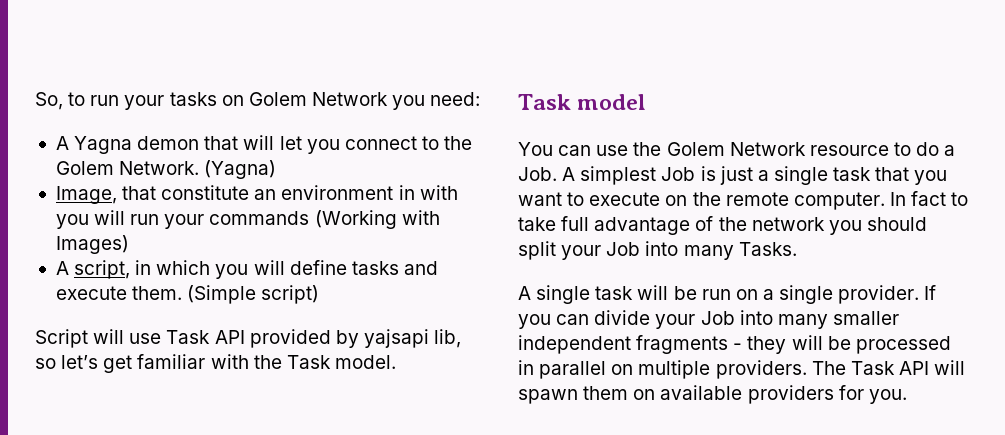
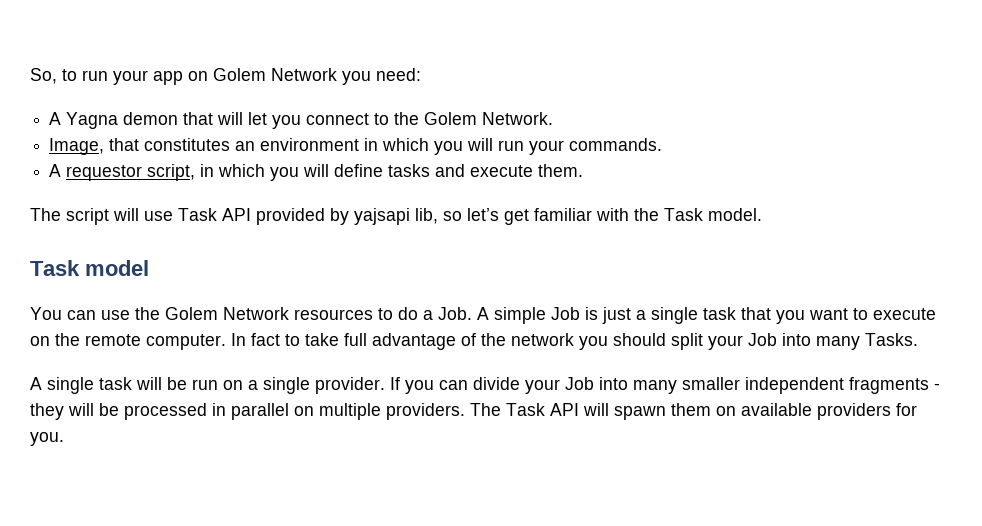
- So, to run your tasks on Golem Network you need:
+ So, to run your app on Golem Network you need:
- (Yagna)
- Image, that constitute an environment in with you will run your commands (Working with Images)
- A script, in which you will define tasks and execute them. (Simple script)
- Script will use Task API provided by yajsapi lib, so let’s get familiar with the Task model.
+ Image, that constitutes an environment in which you will run your commands.
+ A requestor script, in which you will define tasks and execute them.
+ The script will use Task API provided by yajsapi lib, so let’s get familiar with the Task model.
- You can use the Golem Network resource to do a Job. A simplest Job is just a single task that you want to execute on the remote computer.
+ You can use the Golem Network resources to do a Job. A simple Job is just a single task that you want to execute on the remote computer.

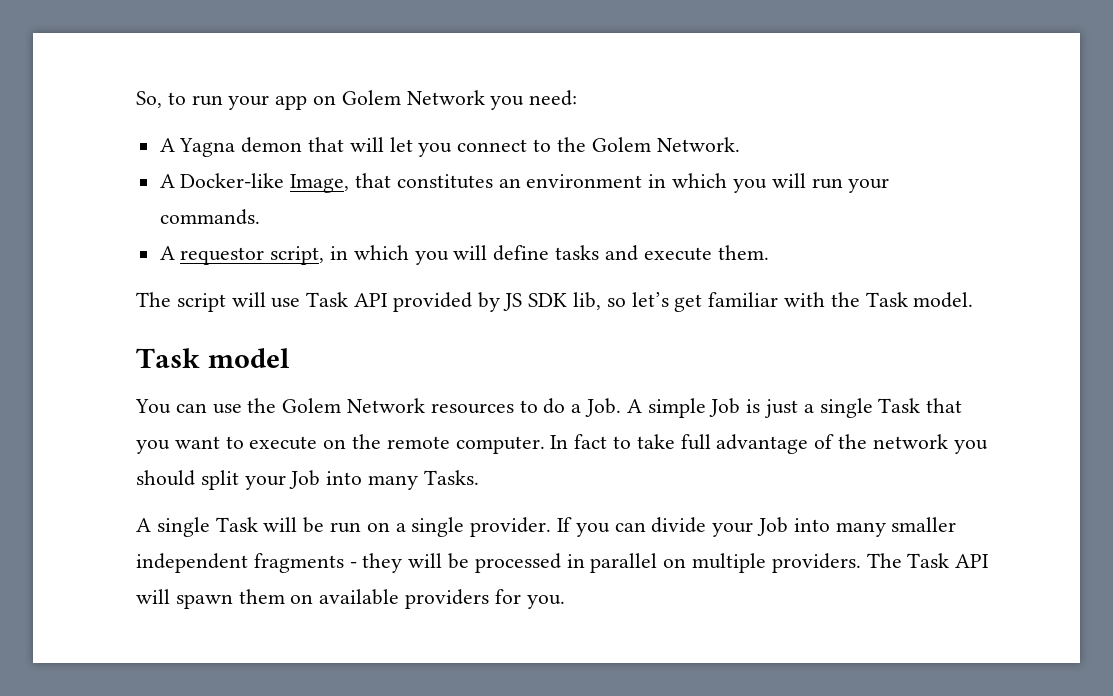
- Image, that constitutes an environment in which you will run your commands.
+ A Docker-like Image, that constitutes an environment in which you will run your commands.
- The script will use Task API provided by yajsapi lib, so let’s get familiar with the Task model.
+ The script will use Task API provided by JS SDK lib, so let’s get familiar with the Task model.
- You can use the Golem Network resources to do a Job. A simple Job is just a single task that you want to execute on the remote computer.
+ You can use the Golem Network resources to do a Job. A simple Job is just a single Task that you want to execute on the remote computer.
- A single task will be run on a single provider.
+ A single Task will be run on a single provider.

